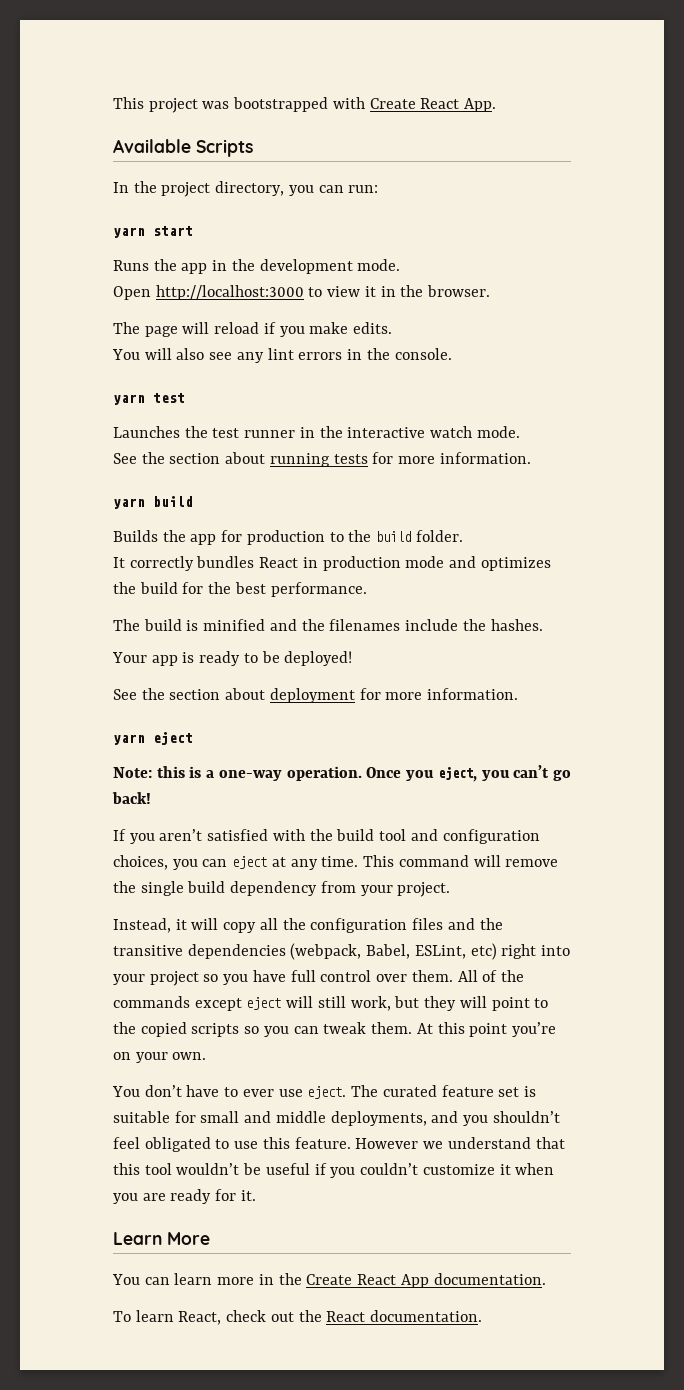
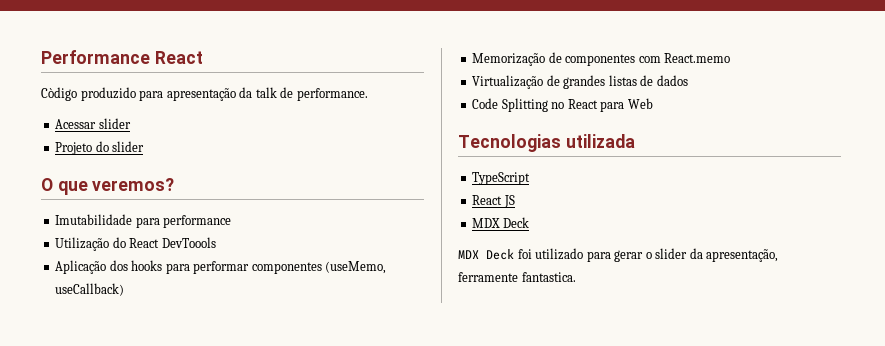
- This project was bootstrapped with Create React App.
- Available Scripts
- In the project directory, you can run:
- yarn start
- Runs the app in the development mode.
- Open http://localhost:3000 to view it in the browser.
- The page will reload if you make edits.
- You will also see any lint errors in the console.
- yarn test
- Launches the test runner in the interactive watch mode.
- See the section about running tests for more information.
- yarn build
- Builds the app for production to the build folder.
- It correctly bundles React in production mode and optimizes the build for the best performance.
- The build is minified and the filenames include the hashes.
- Your app is ready to be deployed!
- See the section about deployment for more information.
- yarn eject
- Note: this is a one-way operation. Once you eject, you can’t go back!
- If you aren’t satisfied with the build tool and configuration choices, you can eject at any time. This command will remove the single build dependency from your project.
- Instead, it will copy all the configuration files and the transitive dependencies (webpack, Babel, ESLint, etc) right into your project so you have full control over them. All of the commands except eject will still work, but they will point to the copied scripts so you can tweak them. At this point you’re on your own.
- You don’t have to ever use eject. The curated feature set is suitable for small and middle deployments, and you shouldn’t feel obligated to use this feature. However we understand that this tool wouldn’t be useful if you couldn’t customize it when you are ready for it.
- Learn More
- You can learn more in the Create React App documentation.
- To learn React, check out the React documentation.
+ Performance React
+ Còdigo produzido para apresentação da talk de performance.
+ Acessar slider
+ Projeto do slider
+ O que veremos?
+ Imutabilidade para performance
+ Utilização do React DevToools
+ Aplicação dos hooks para performar componentes (useMemo, useCallback)
+ Memorização de componentes com React.memo
+ Virtualização de grandes listas de dados
+ Code Splitting no React para Web
+ Tecnologias utilizada
+ TypeScript
+ React JS
+ MDX Deck
+ MDX Deck foi utilizado para gerar o slider da apresentação, ferramente fantastica.

